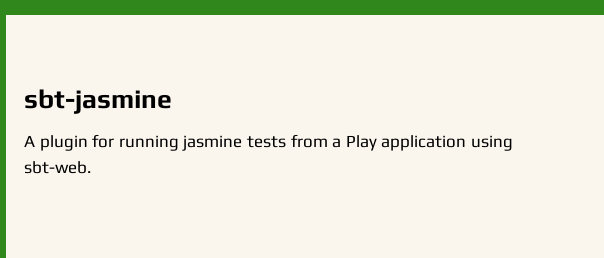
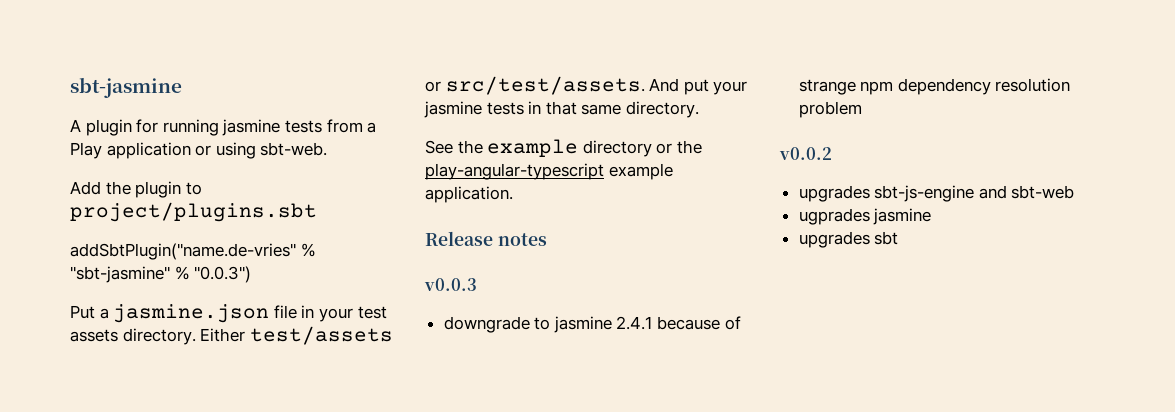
- A plugin for running jasmine tests from a Play application using sbt-web.
+ A plugin for running jasmine tests from a Play application or using sbt-web.
+ Add the plugin to project/plugins.sbt
+ addSbtPlugin("name.de-vries" % "sbt-jasmine" % "0.0.3")
+ Put a jasmine.json file in your test assets directory. Either test/assets or src/test/assets. And put your jasmine tests in that same directory.
+ See the example directory or the play-angular-typescript example application.
+ Release notes
+ v0.0.3
+ downgrade to jasmine 2.4.1 because of strange npm dependency resolution problem
+ v0.0.2
+ upgrades sbt-js-engine and sbt-web
+ ugprades jasmine
+ upgrades sbt

